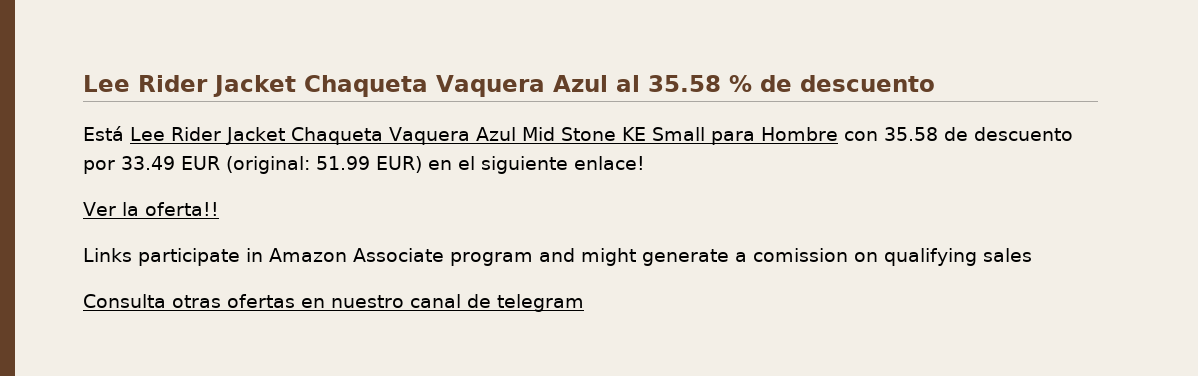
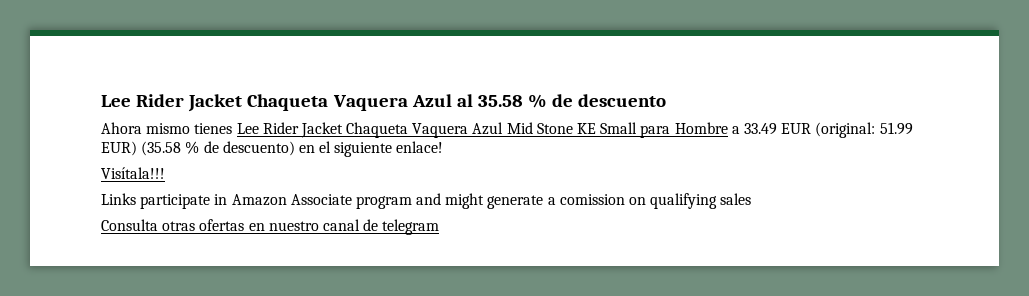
- Está Lee Rider Jacket Chaqueta Vaquera Azul Mid Stone KE Small para Hombre con 35.58 de descuento por 33.49 EUR (original: 51.99 EUR) en el siguiente enlace!
+ Ahora mismo tienes Lee Rider Jacket Chaqueta Vaquera Azul Mid Stone KE Small para Hombre a 33.49 EUR (original: 51.99 EUR) (35.58 % de descuento) en el siguiente enlace!
- Ver la oferta!!
+ Visítala!!!

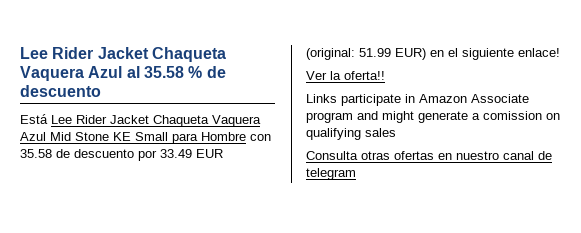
- Ahora mismo tienes Lee Rider Jacket Chaqueta Vaquera Azul Mid Stone KE Small para Hombre a 33.49 EUR (original: 51.99 EUR) (35.58 % de descuento) en el siguiente enlace!
+ Está Lee Rider Jacket Chaqueta Vaquera Azul Mid Stone KE Small para Hombre con 35.58 de descuento por 33.49 EUR (original: 51.99 EUR) en el siguiente enlace!
- Visítala!!!
+ Ver la oferta!!

